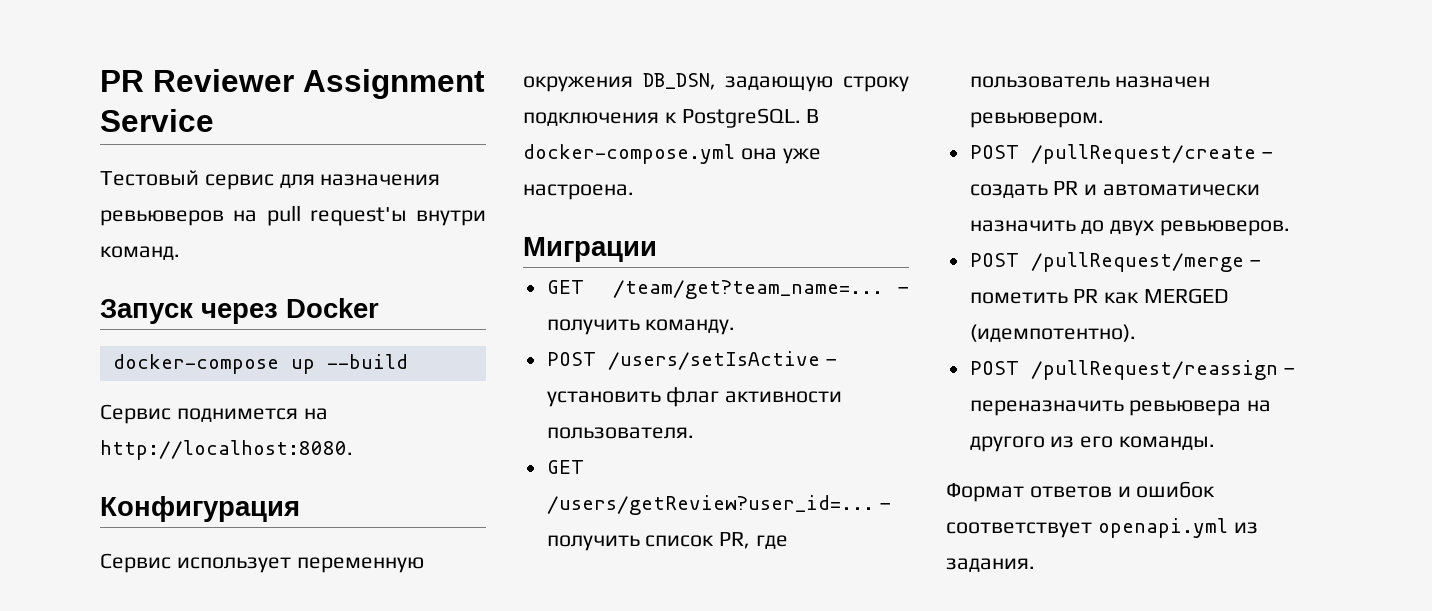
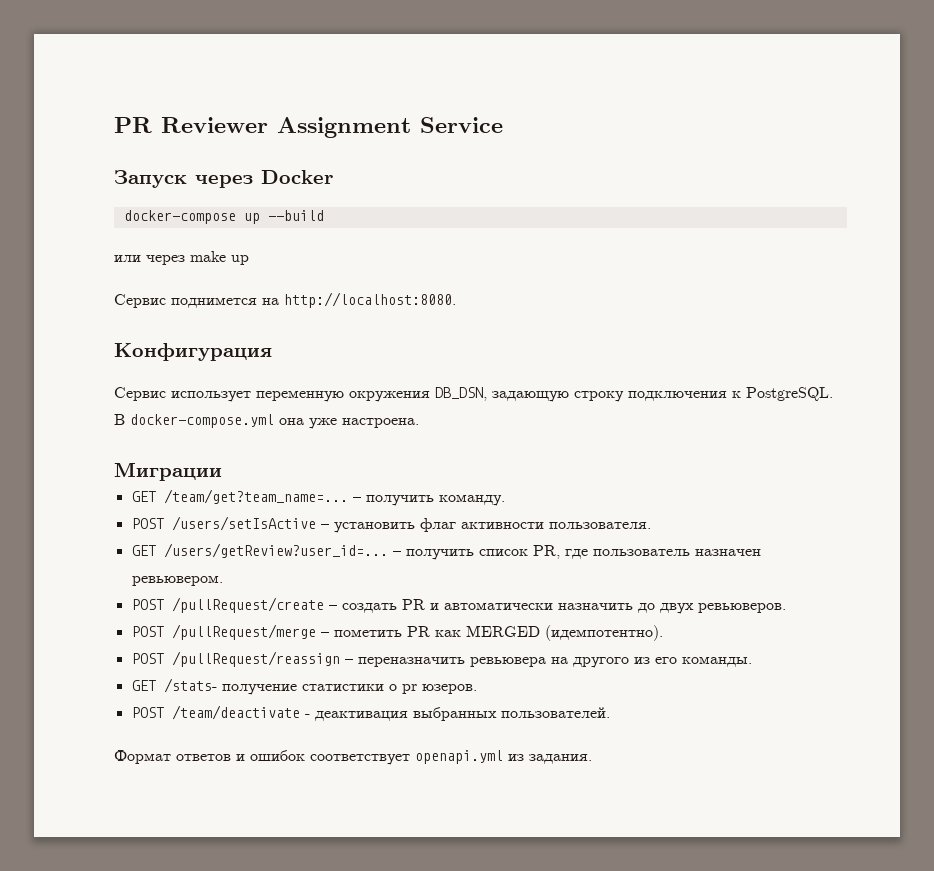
- Тестовый сервис для назначения ревьюверов на pull request'ы внутри команд.
+ или через make up
+ GET /stats- получение статистики о pr юзеров.
+ POST /team/deactivate - деактивация выбранных пользователей.

